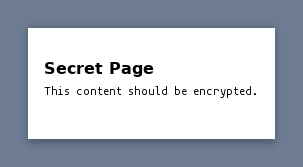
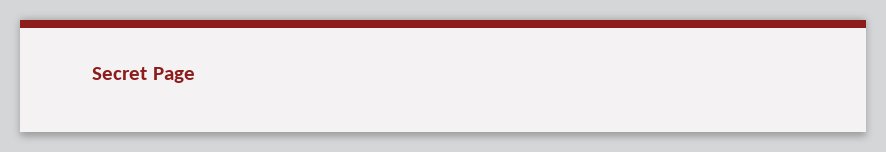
- This content should be encrypted.

